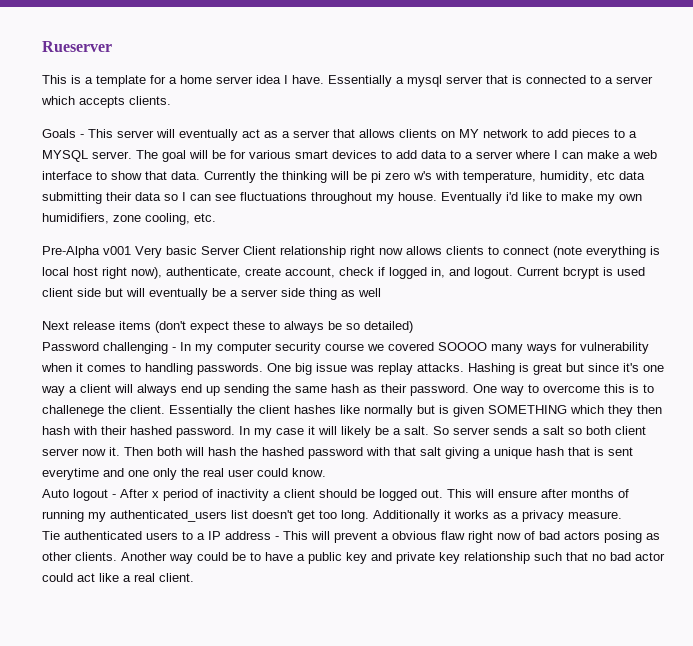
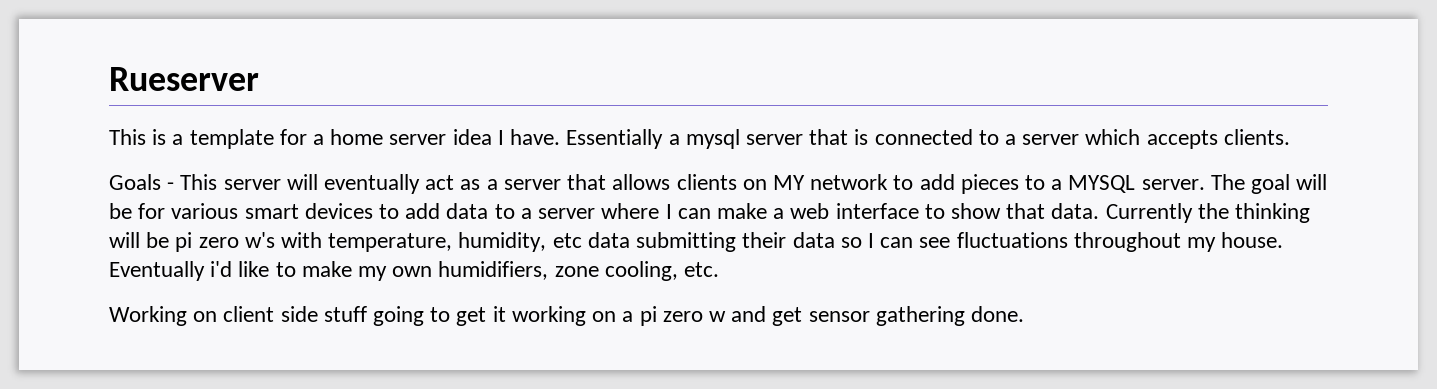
- Pre-Alpha v001 Very basic Server Client relationship right now allows clients to connect (note everything is local host right now), authenticate, create account, check if logged in, and logout. Current bcrypt is used client side but will eventually be a server side thing as well
- Next release items (don't expect these to always be so detailed)
- Password challenging - In my computer security course we covered SOOOO many ways for vulnerability when it comes to handling passwords. One big issue was replay attacks. Hashing is great but since it's one way a client will always end up sending the same hash as their password. One way to overcome this is to challenege the client. Essentially the client hashes like normally but is given SOMETHING which they then hash with their hashed password. In my case it will likely be a salt. So server sends a salt so both client server now it. Then both will hash the hashed password with that salt giving a unique hash that is sent everytime and one only the real user could know.
- Auto logout - After x period of inactivity a client should be logged out. This will ensure after months of running my authenticated_users list doesn't get too long. Additionally it works as a privacy measure.
- Tie authenticated users to a IP address - This will prevent a obvious flaw right now of bad actors posing as other clients. Another way could be to have a public key and private key relationship such that no bad actor could act like a real client.
+ Working on client side stuff going to get it working on a pi zero w and get sensor gathering done.

